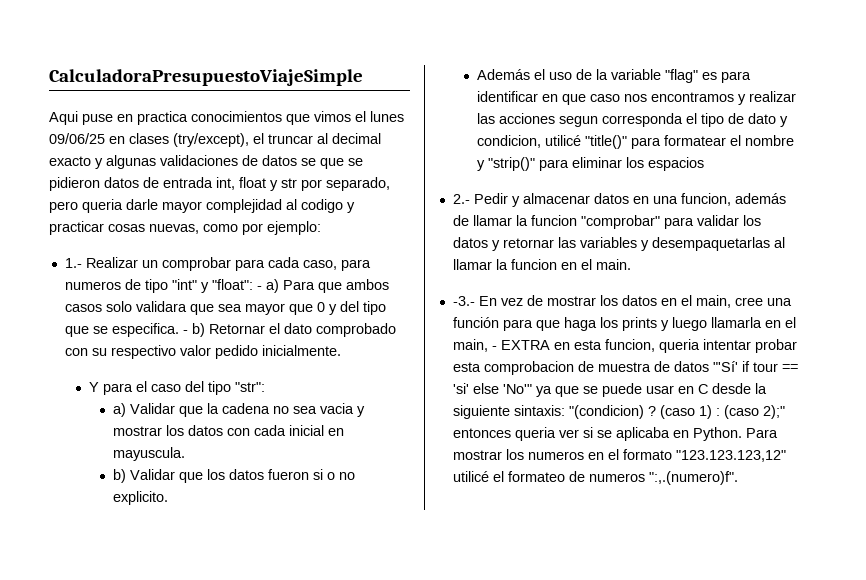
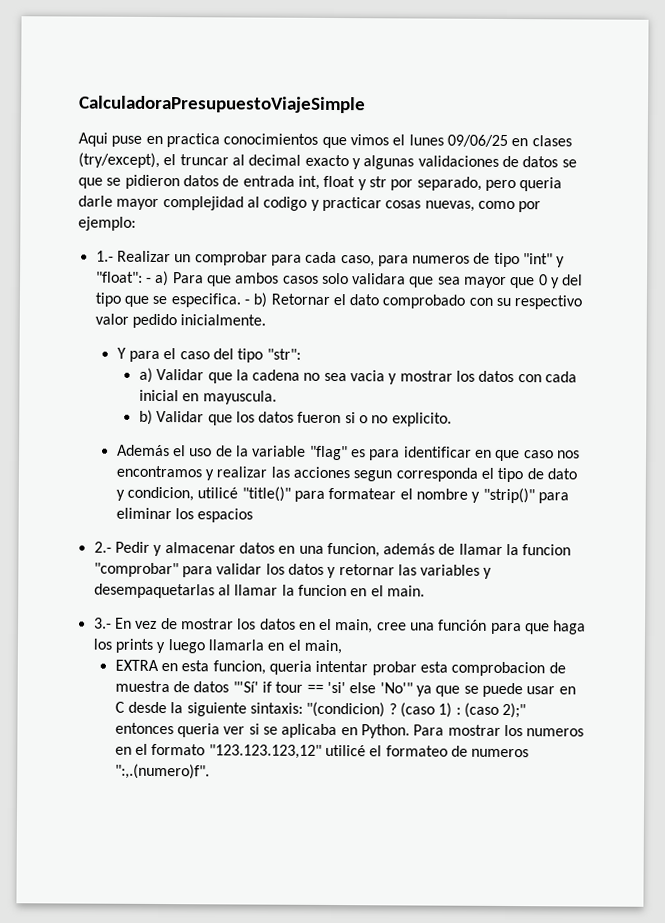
- -3.- En vez de mostrar los datos en el main, cree una función para que haga los prints y luego llamarla en el main, - EXTRA en esta funcion, queria intentar probar esta comprobacion de muestra de datos "'Sí' if tour == 'si' else 'No'" ya que se puede usar en C desde la siguiente sintaxis: "(condicion) ?
+ 3.- En vez de mostrar los datos en el main, cree una función para que haga los prints y luego llamarla en el main,
+ EXTRA en esta funcion, queria intentar probar esta comprobacion de muestra de datos "'Sí' if tour == 'si' else 'No'" ya que se puede usar en C desde la siguiente sintaxis: "(condicion) ?

